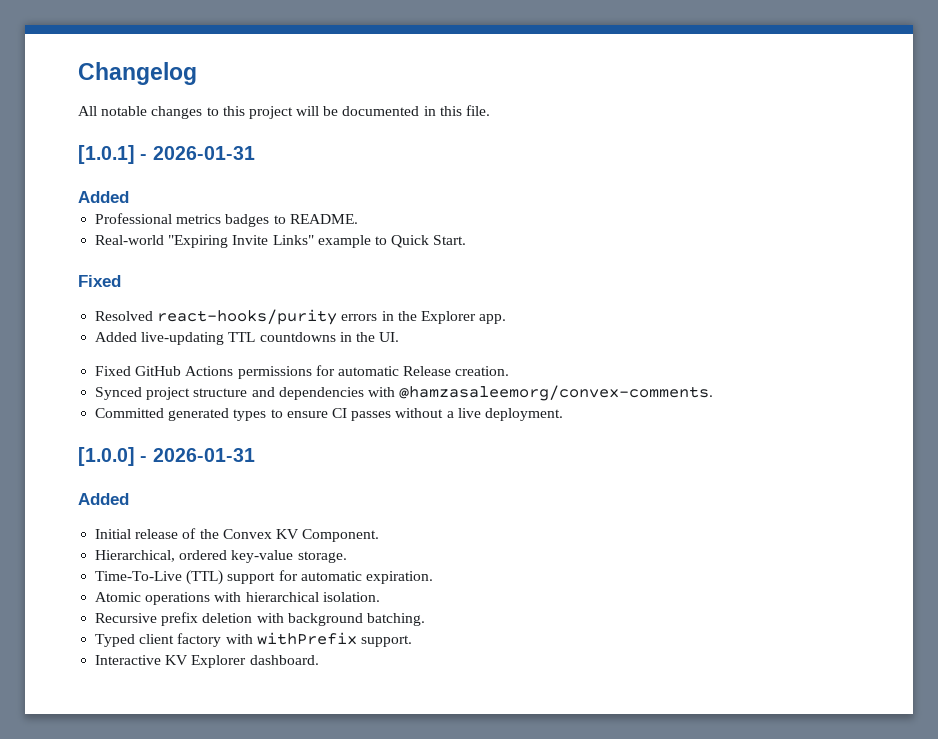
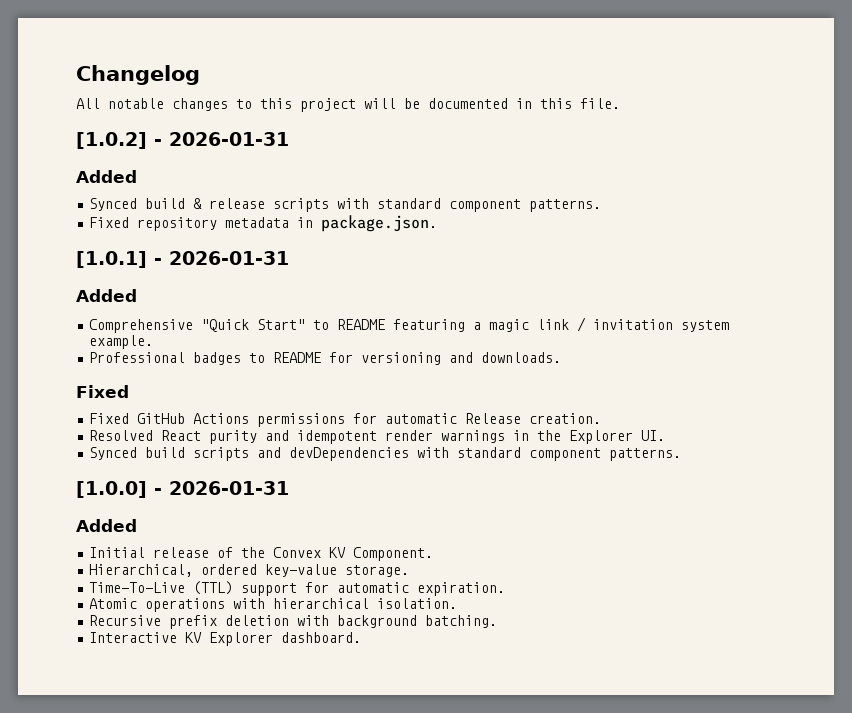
+ [1.0.2] - 2026-01-31
+ Added
+ Synced build & release scripts with standard component patterns.
+ Fixed repository metadata in package.json.
  [1.0.1] - 2026-01-31
  Added
+ Comprehensive "Quick Start" to README featuring a magic link / invitation system example.
- Professional metrics badges to README.
- Real-world "Expiring Invite Links" example to Quick Start.
+ Professional badges to README for versioning and downloads.
  Fixed
- Resolved react-hooks/purity errors in the Explorer app.
- Added live-updating TTL countdowns in the UI.
- Synced project structure and dependencies with @hamzasaleemorg/convex-comments.
- Committed generated types to ensure CI passes without a live deployment.
+ Resolved React purity and idempotent render warnings in the Explorer UI.
+ Synced build scripts and devDependencies with standard component patterns.
- Typed client factory with withPrefix support.

